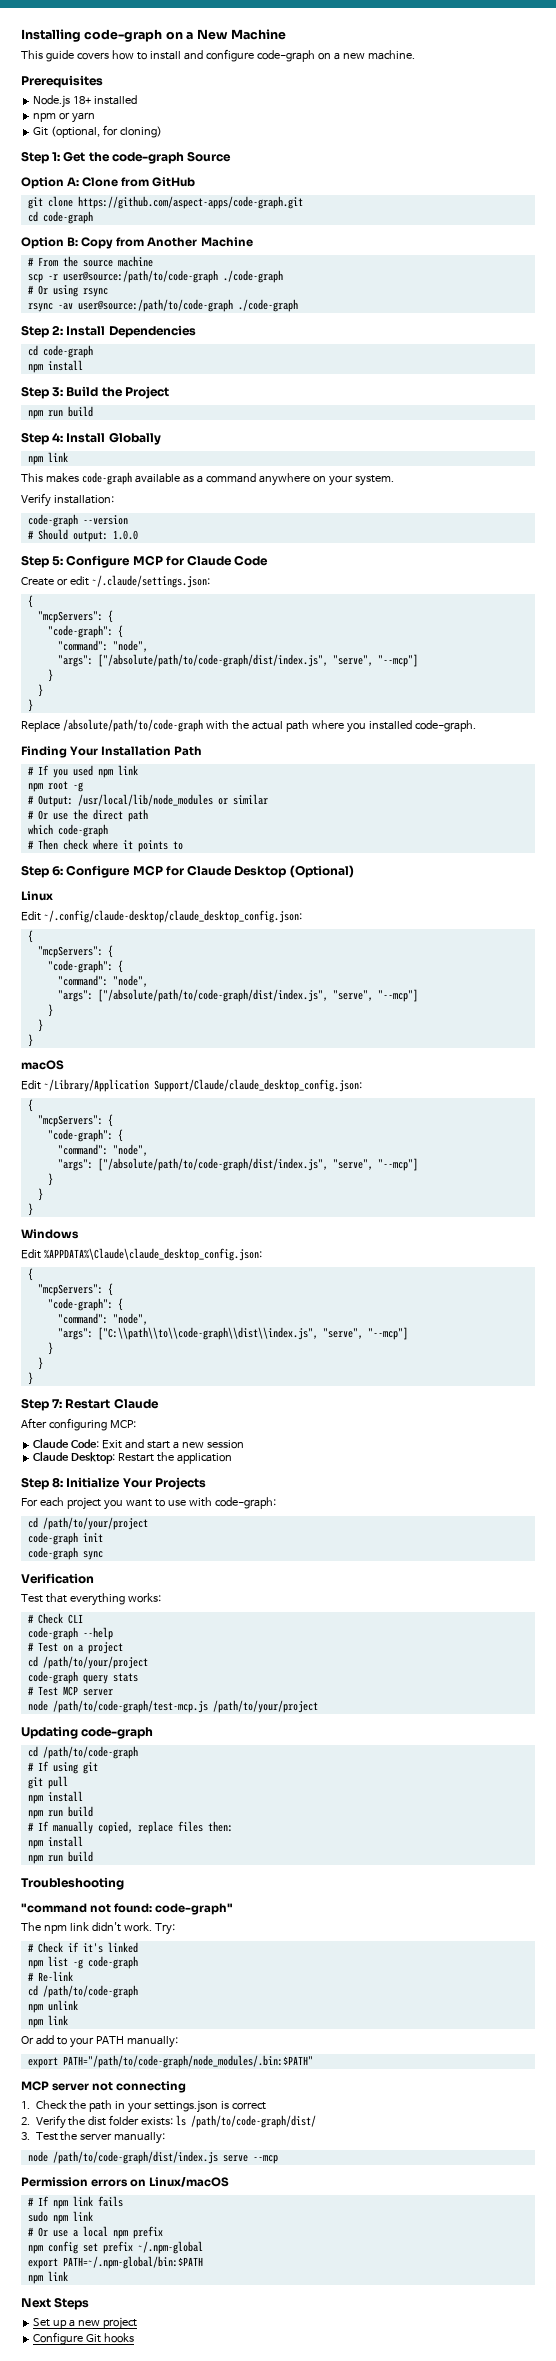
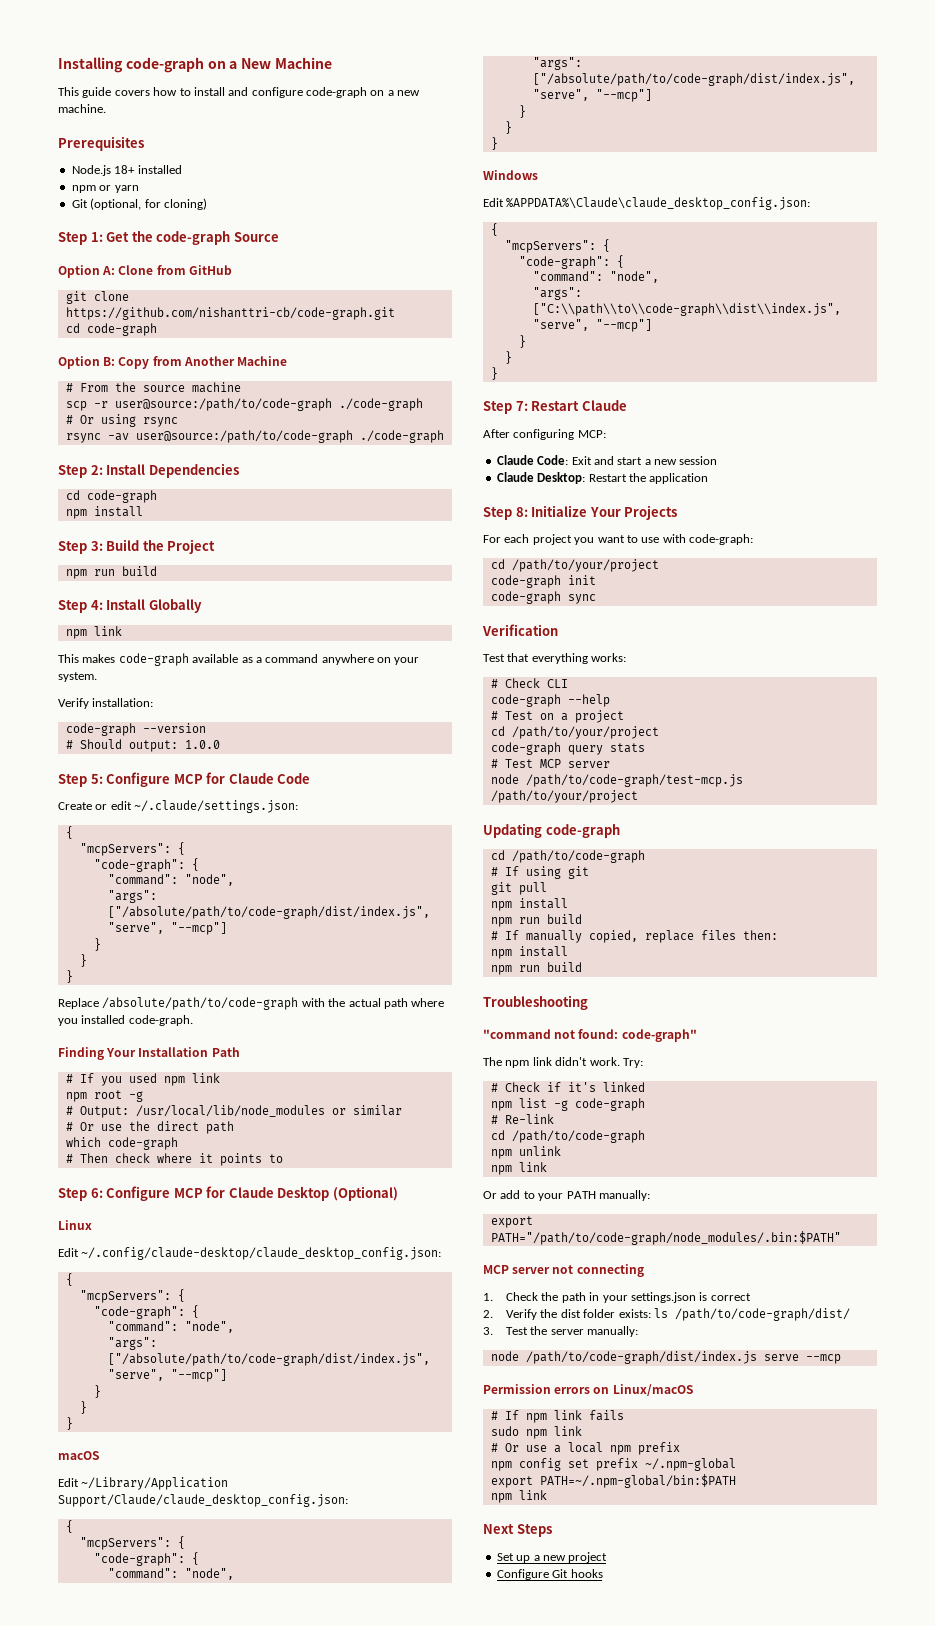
- git clone https://github.com/aspect-apps/code-graph.git
+ git clone https://github.com/nishanttri-cb/code-graph.git

